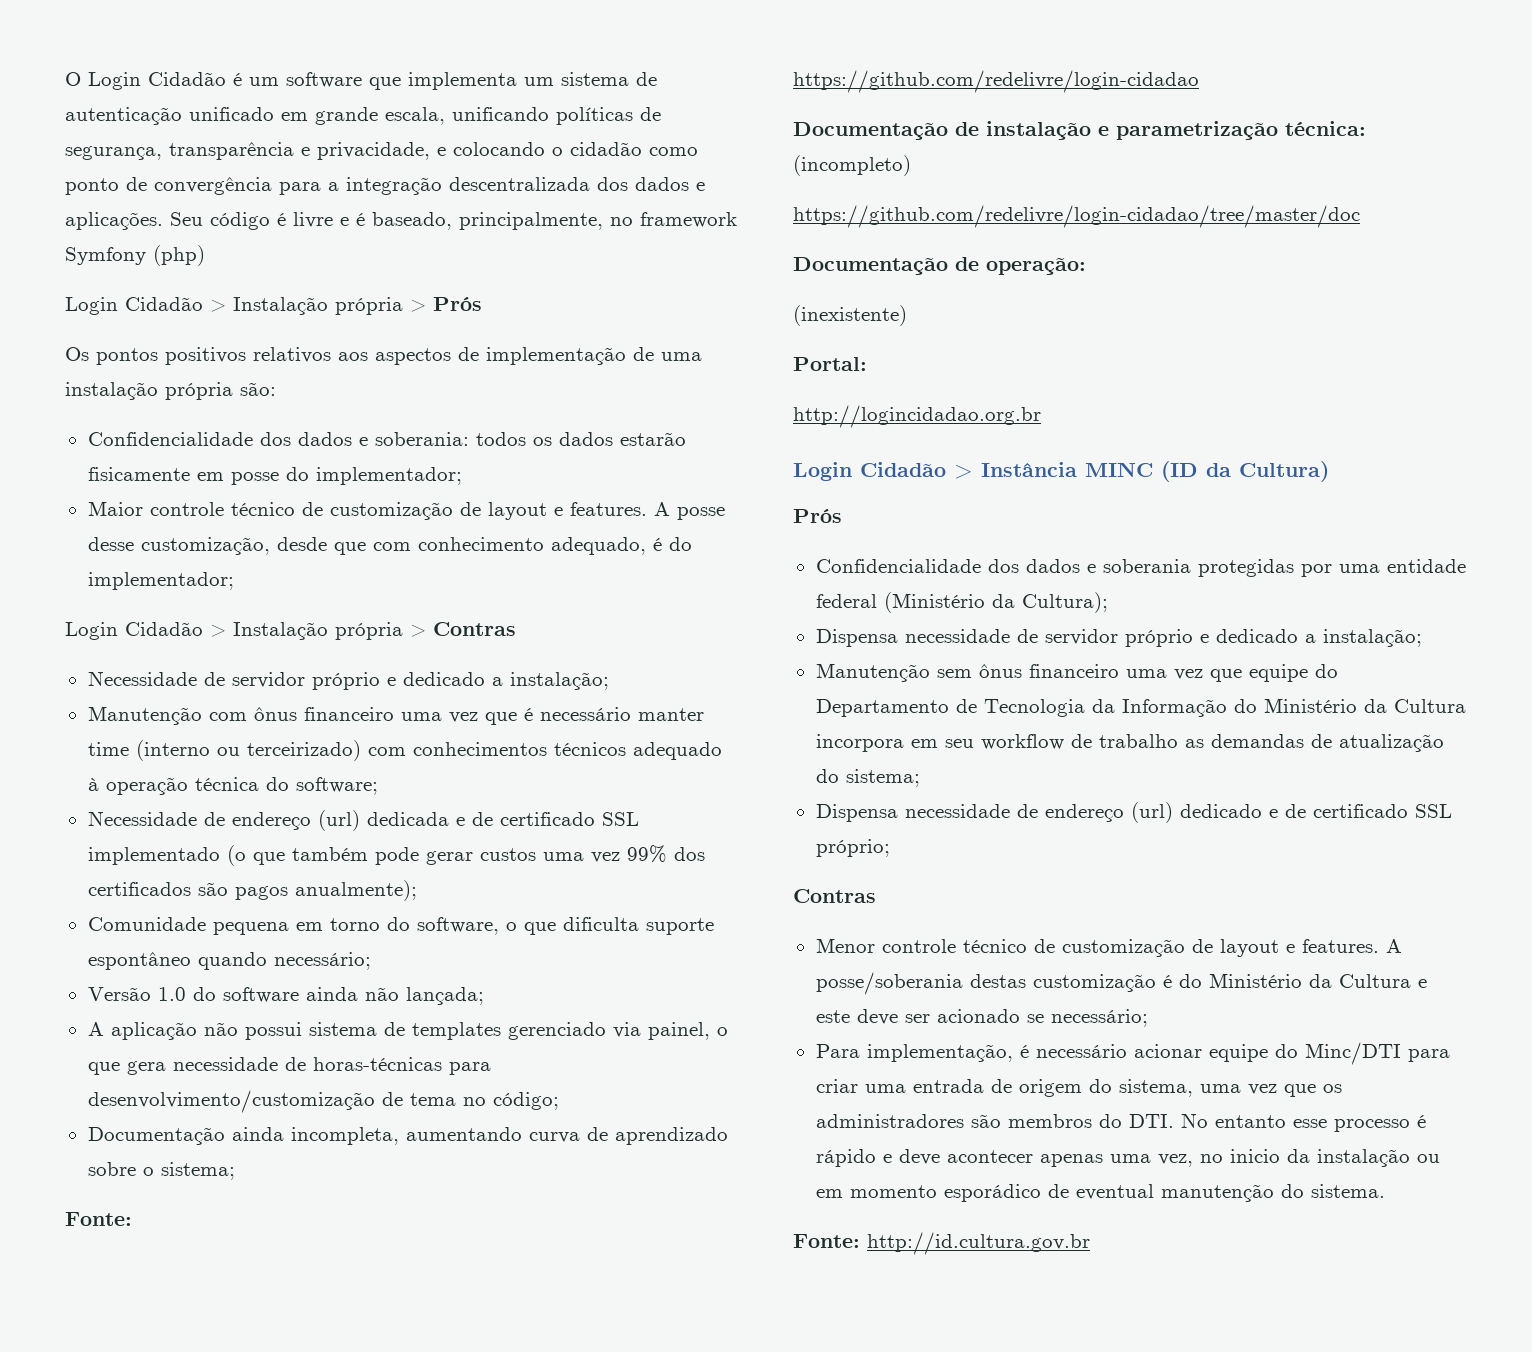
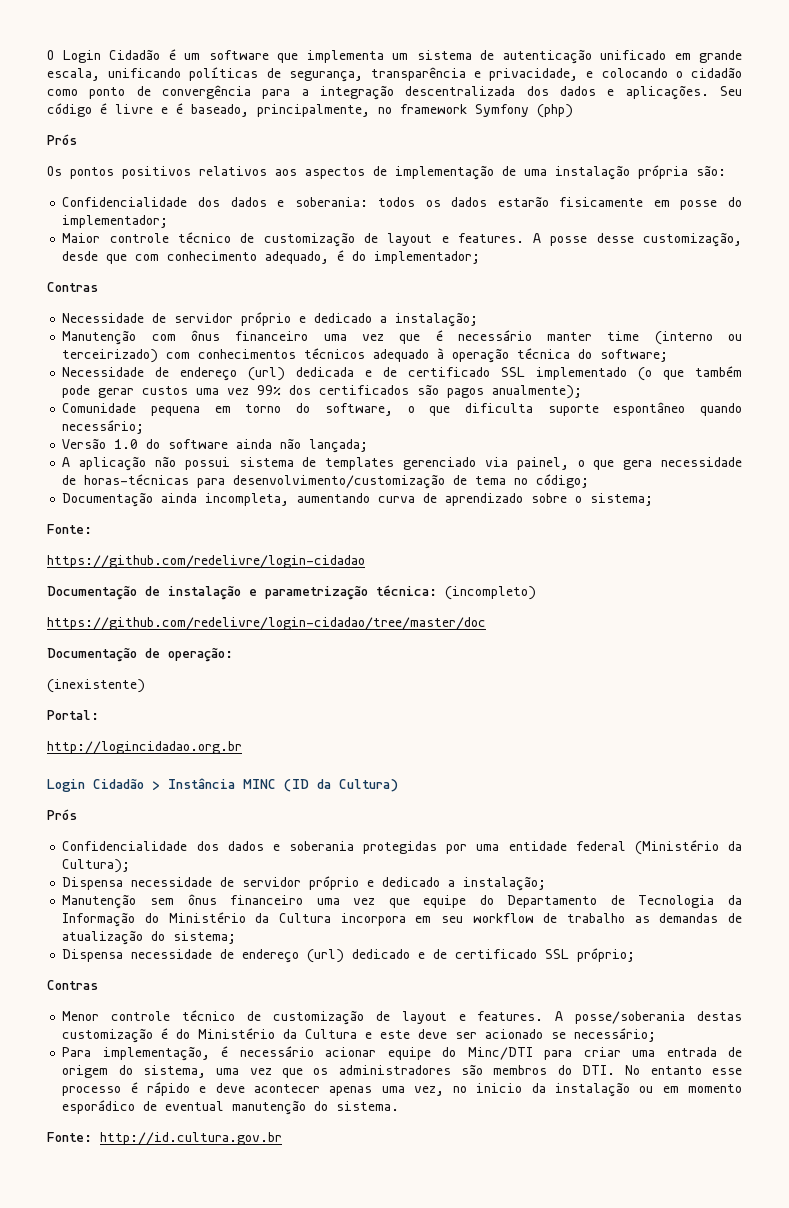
  Seu código é livre e é baseado, principalmente, no framework Symfony (php)
- Login Cidadão > Instalação própria > Prós
+ Prós
  A posse desse customização, desde que com conhecimento adequado, é do implementador;
- Login Cidadão > Instalação própria > Contras
+ Contras

